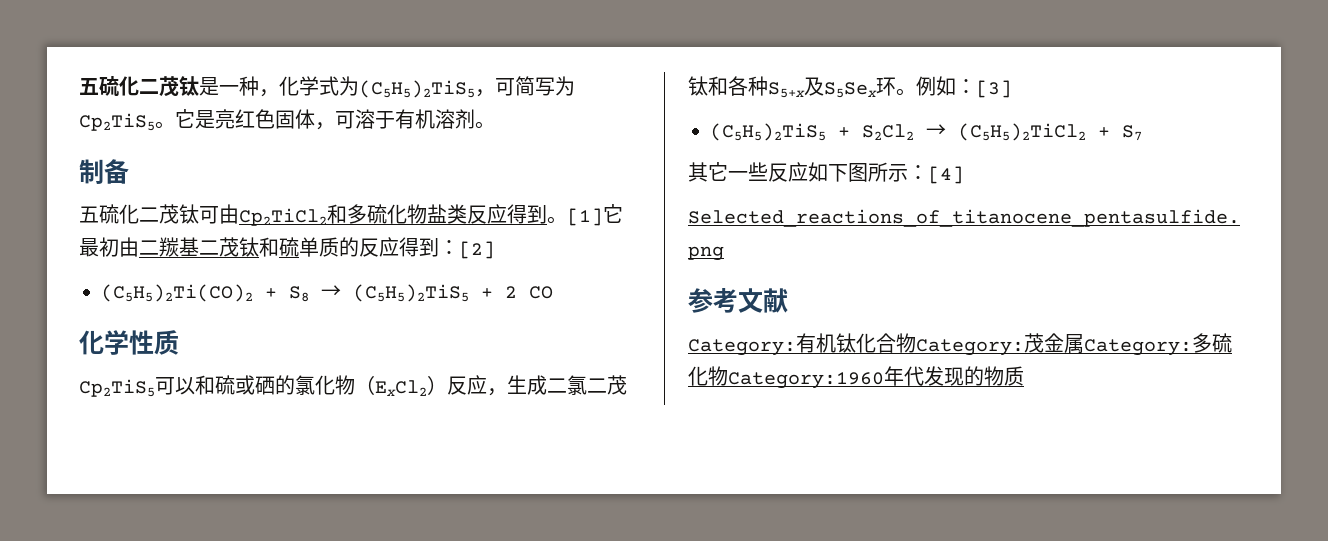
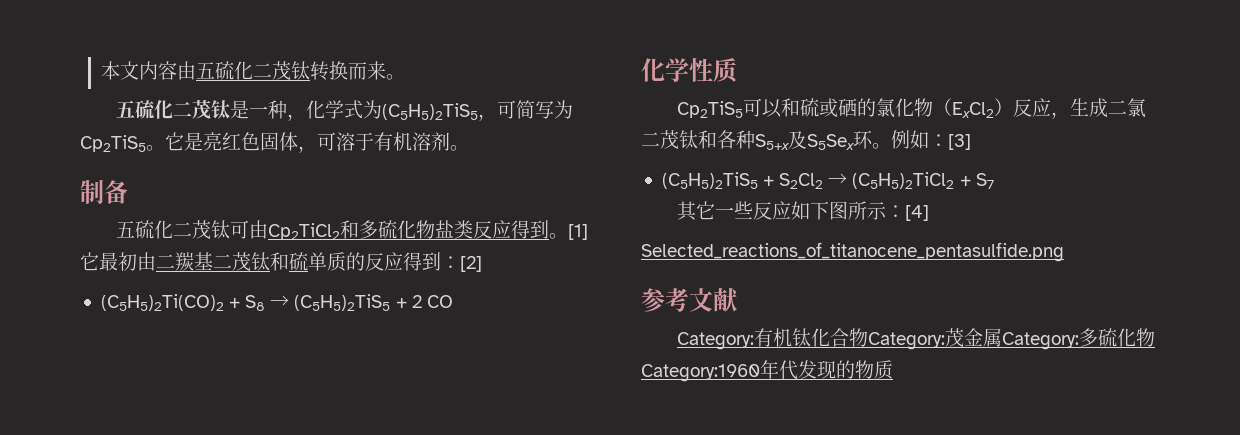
+ 本文内容由五硫化二茂钛转换而来。

